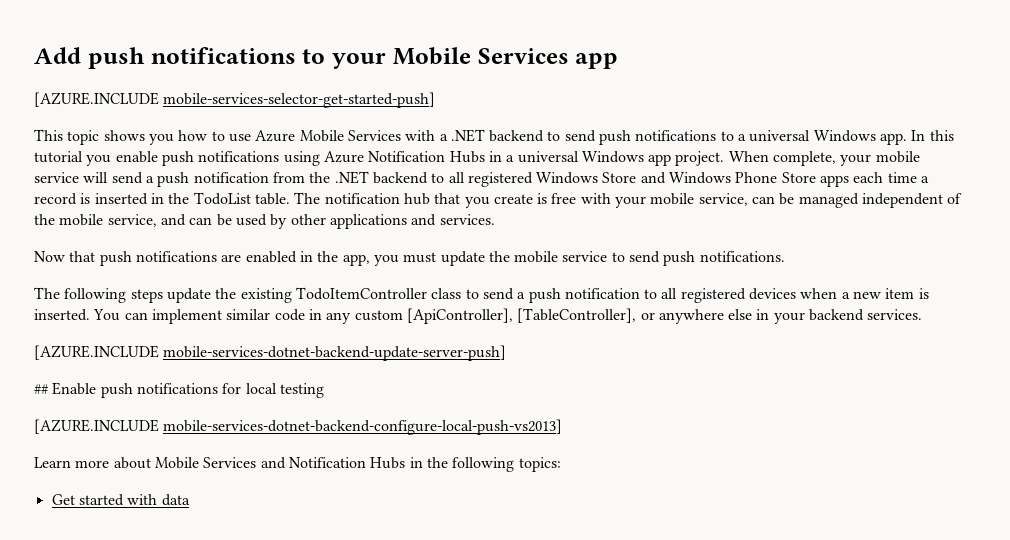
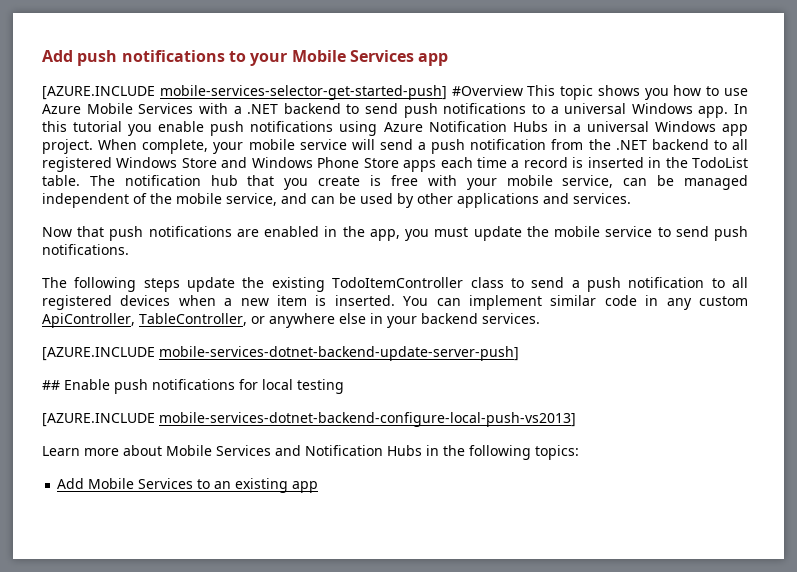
- [AZURE.INCLUDE mobile-services-selector-get-started-push]
- This topic shows you how to use Azure Mobile Services with a .NET backend to send push notifications to a universal Windows app.
+ [AZURE.INCLUDE mobile-services-selector-get-started-push] #Overview This topic shows you how to use Azure Mobile Services with a .NET backend to send push notifications to a universal Windows app.
- You can implement similar code in any custom [ApiController], [TableController], or anywhere else in your backend services.
+ You can implement similar code in any custom ApiController, TableController, or anywhere else in your backend services.
- Get started with data
+ Add Mobile Services to an existing app

